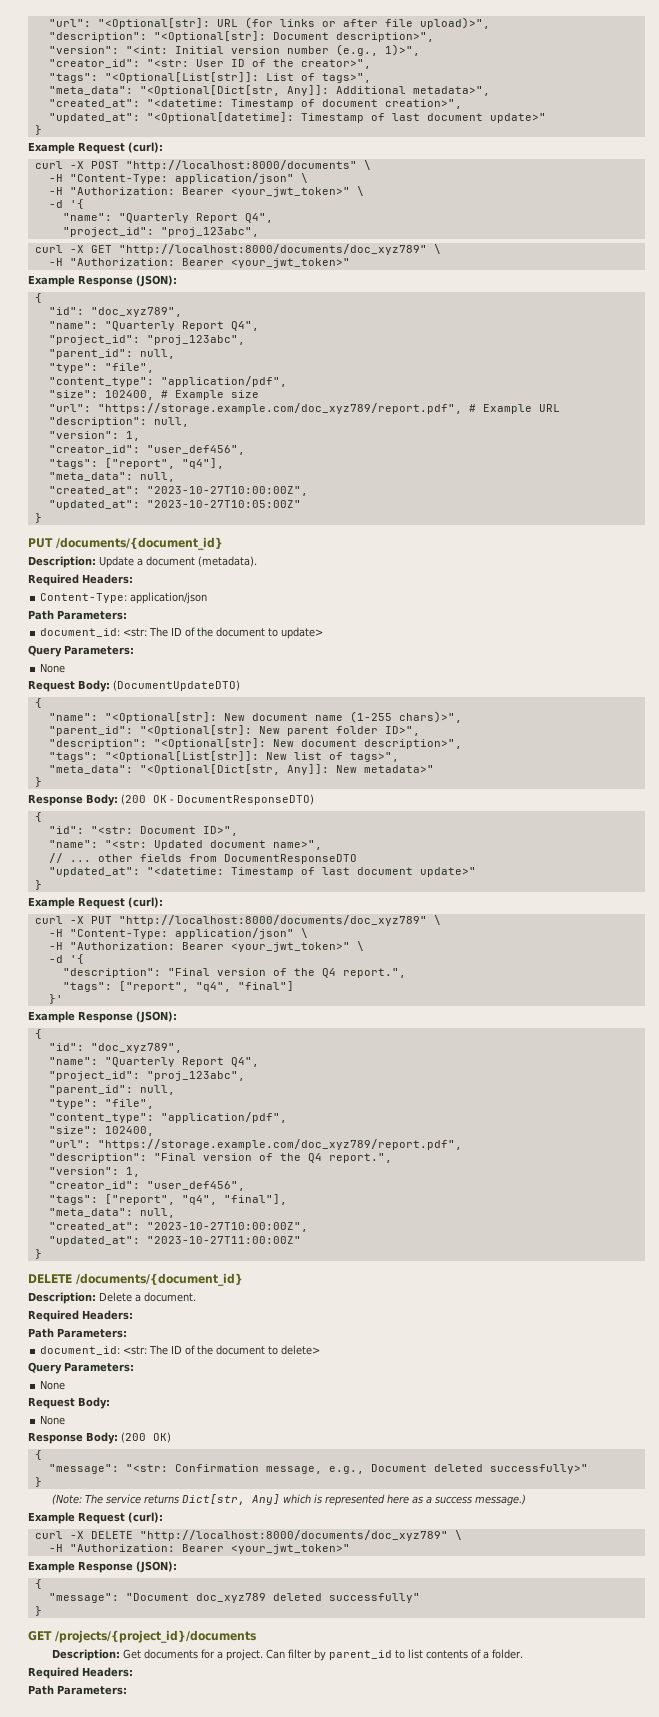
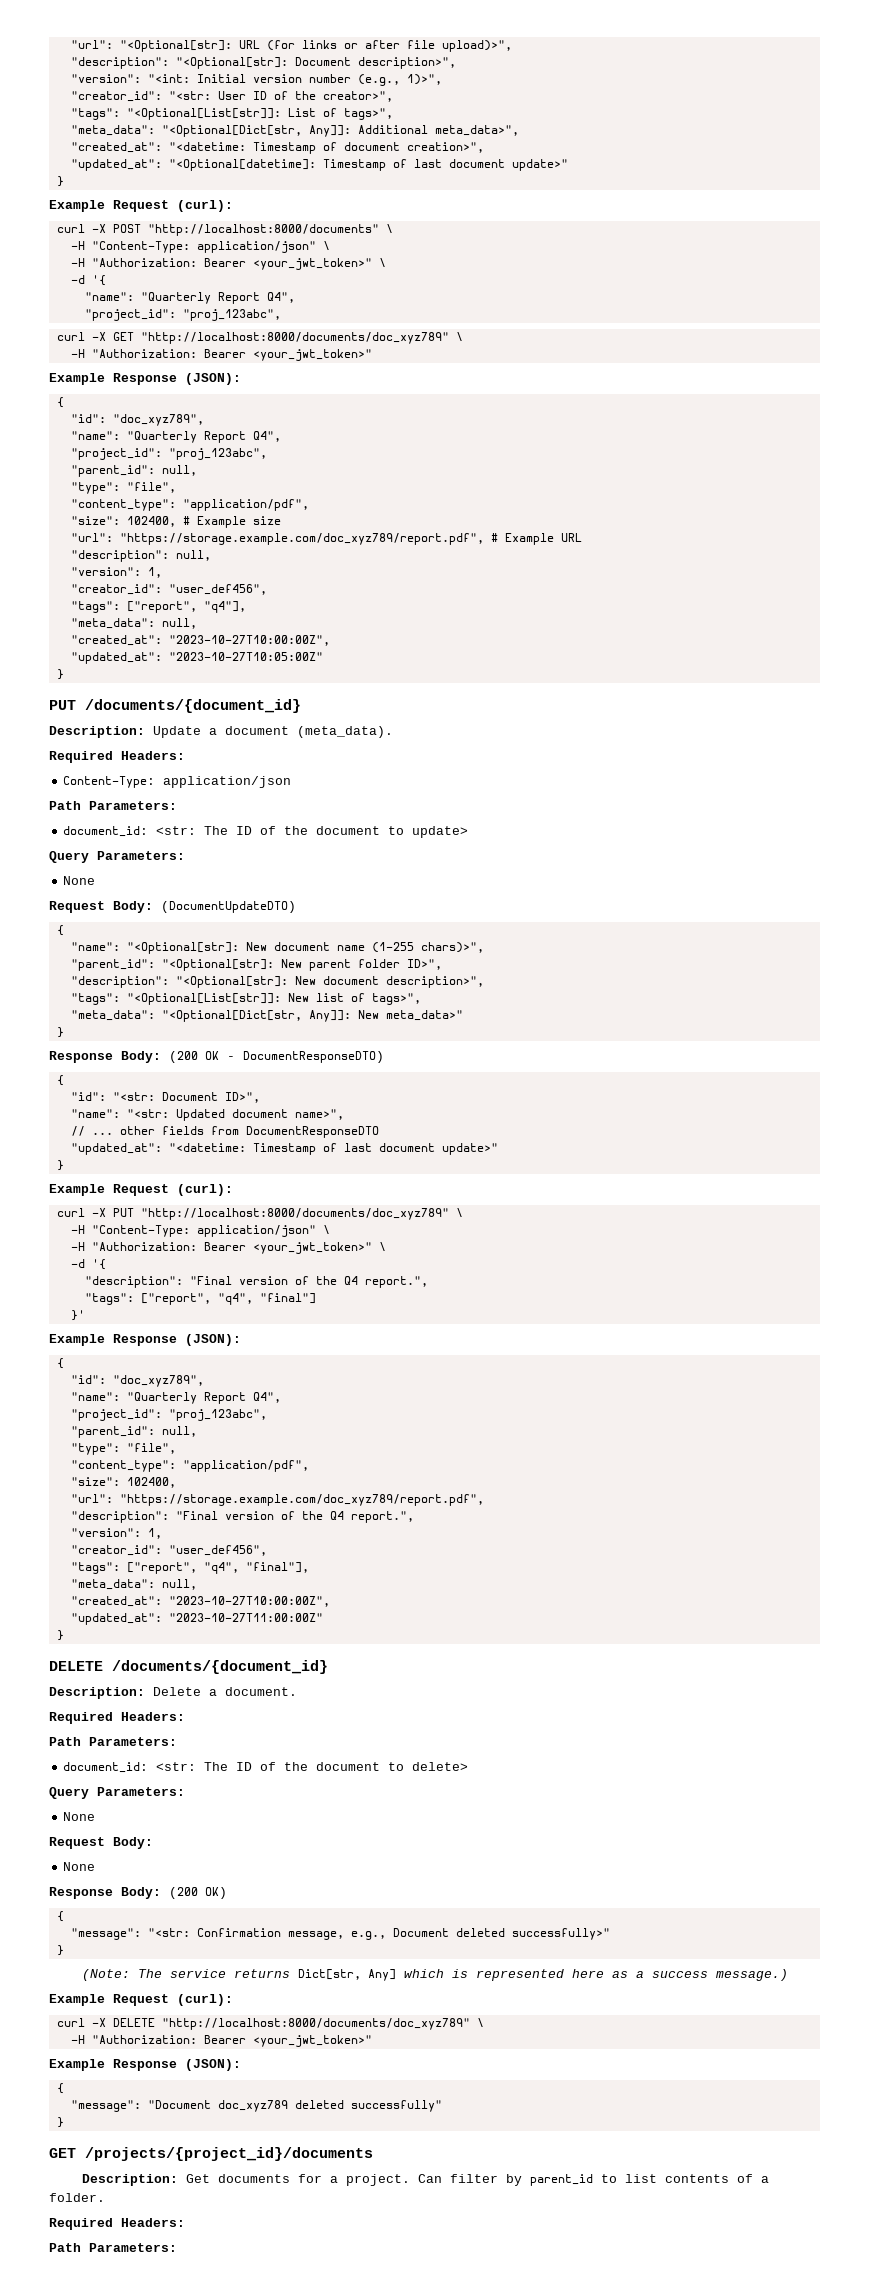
- "meta_data": "<Optional[Dict[str, Any]]: Additional metadata>",
+ "meta_data": "<Optional[Dict[str, Any]]: Additional meta_data>",
- Description: Update a document (metadata).
+ Description: Update a document (meta_data).
- "meta_data": "<Optional[Dict[str, Any]]: New metadata>"
+ "meta_data": "<Optional[Dict[str, Any]]: New meta_data>"

